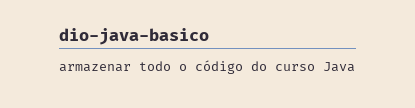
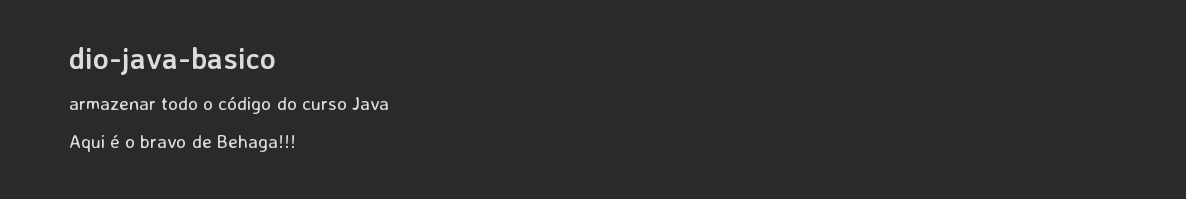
+ Aqui é o bravo de Behaga!!!

